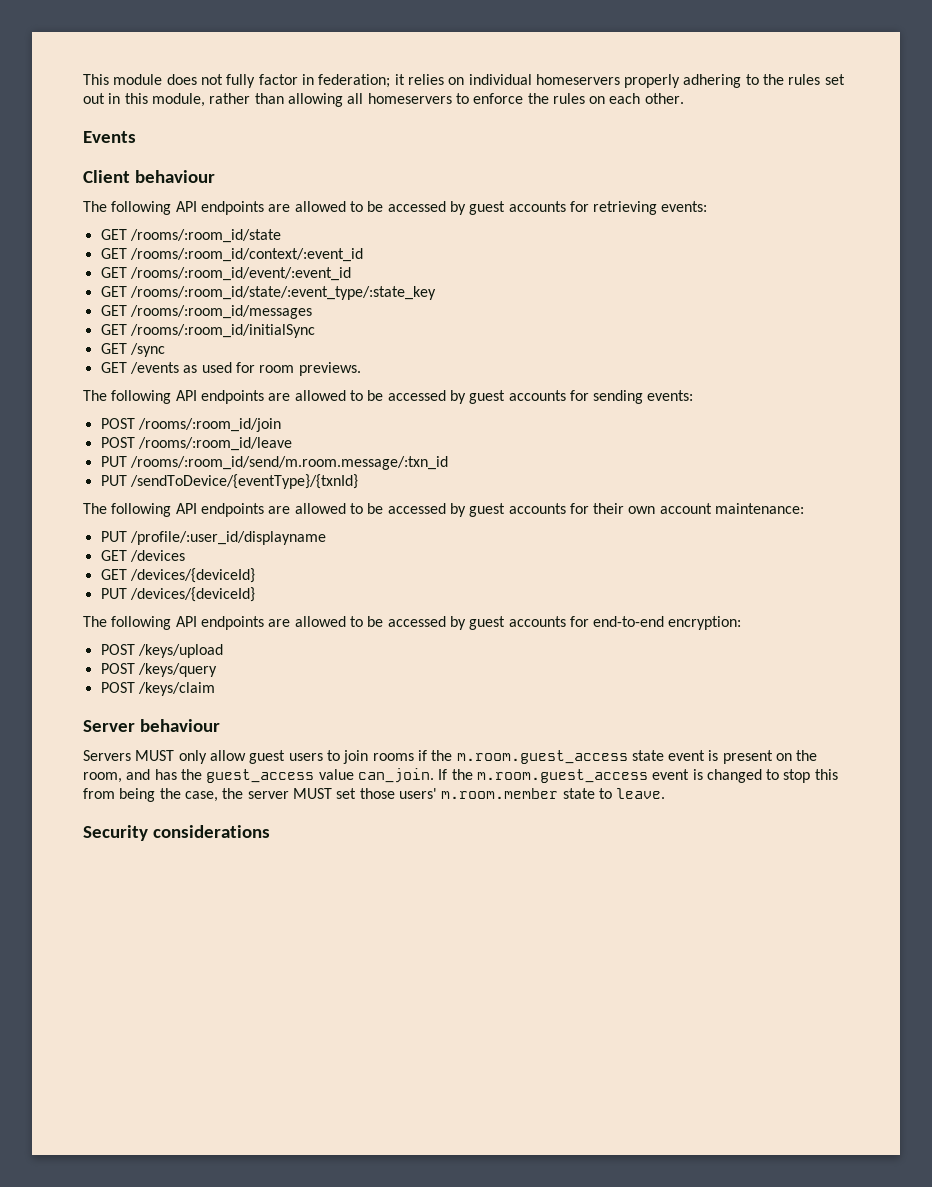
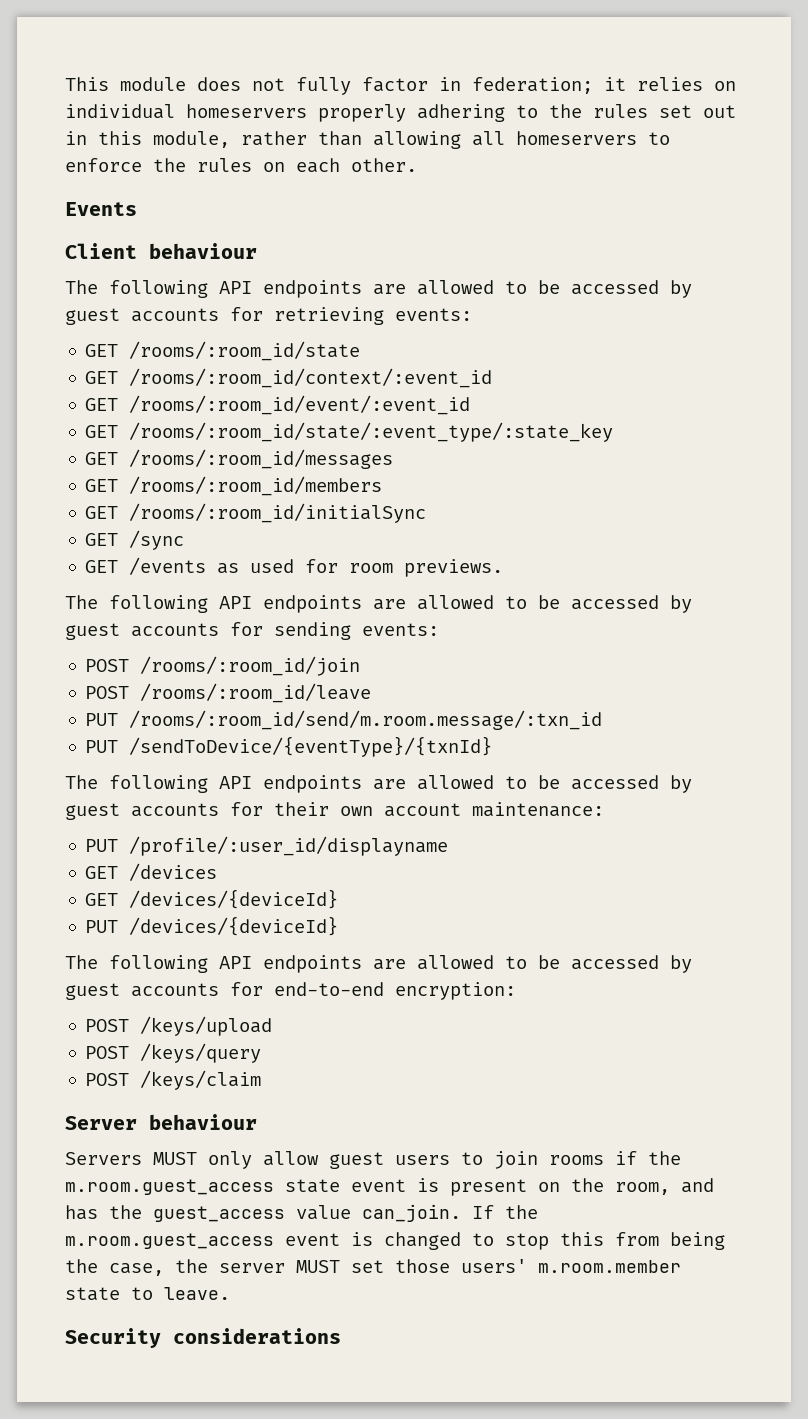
+ GET /rooms/:room_id/members

